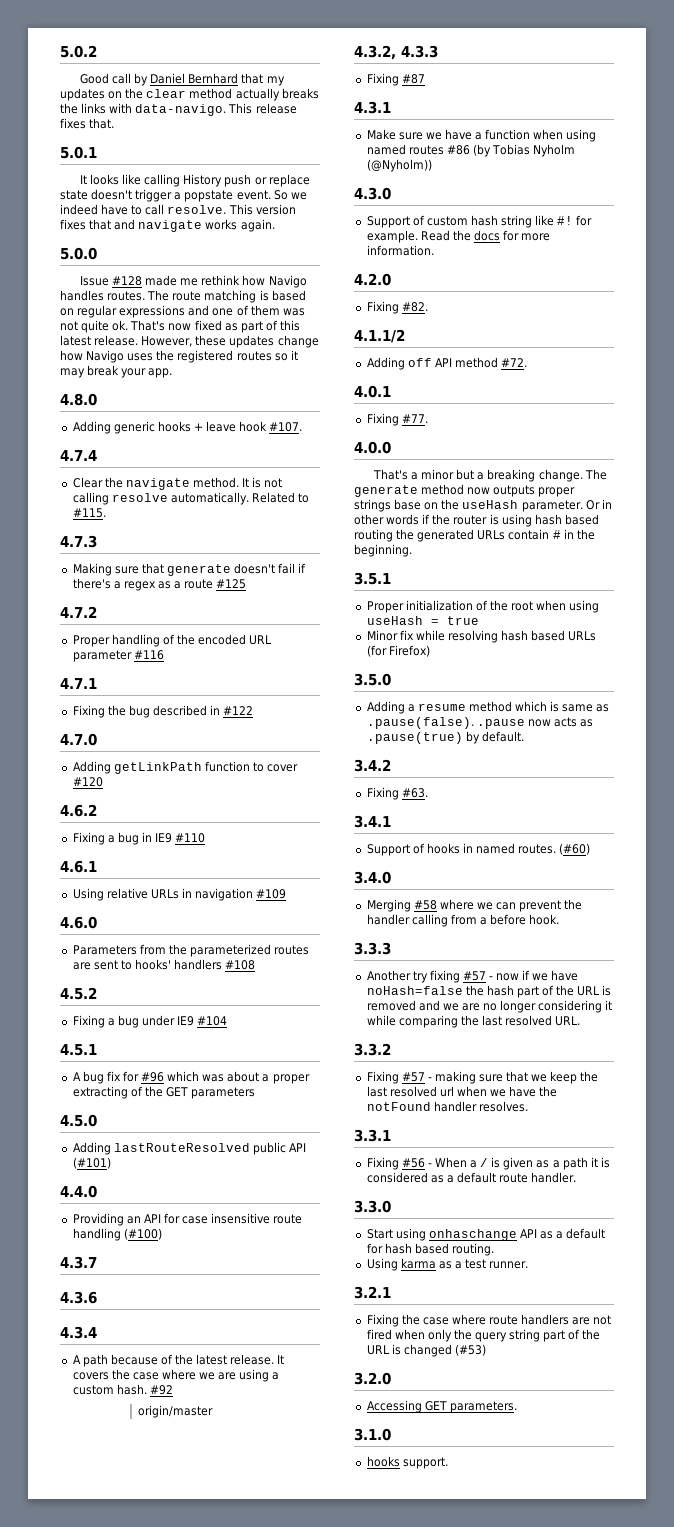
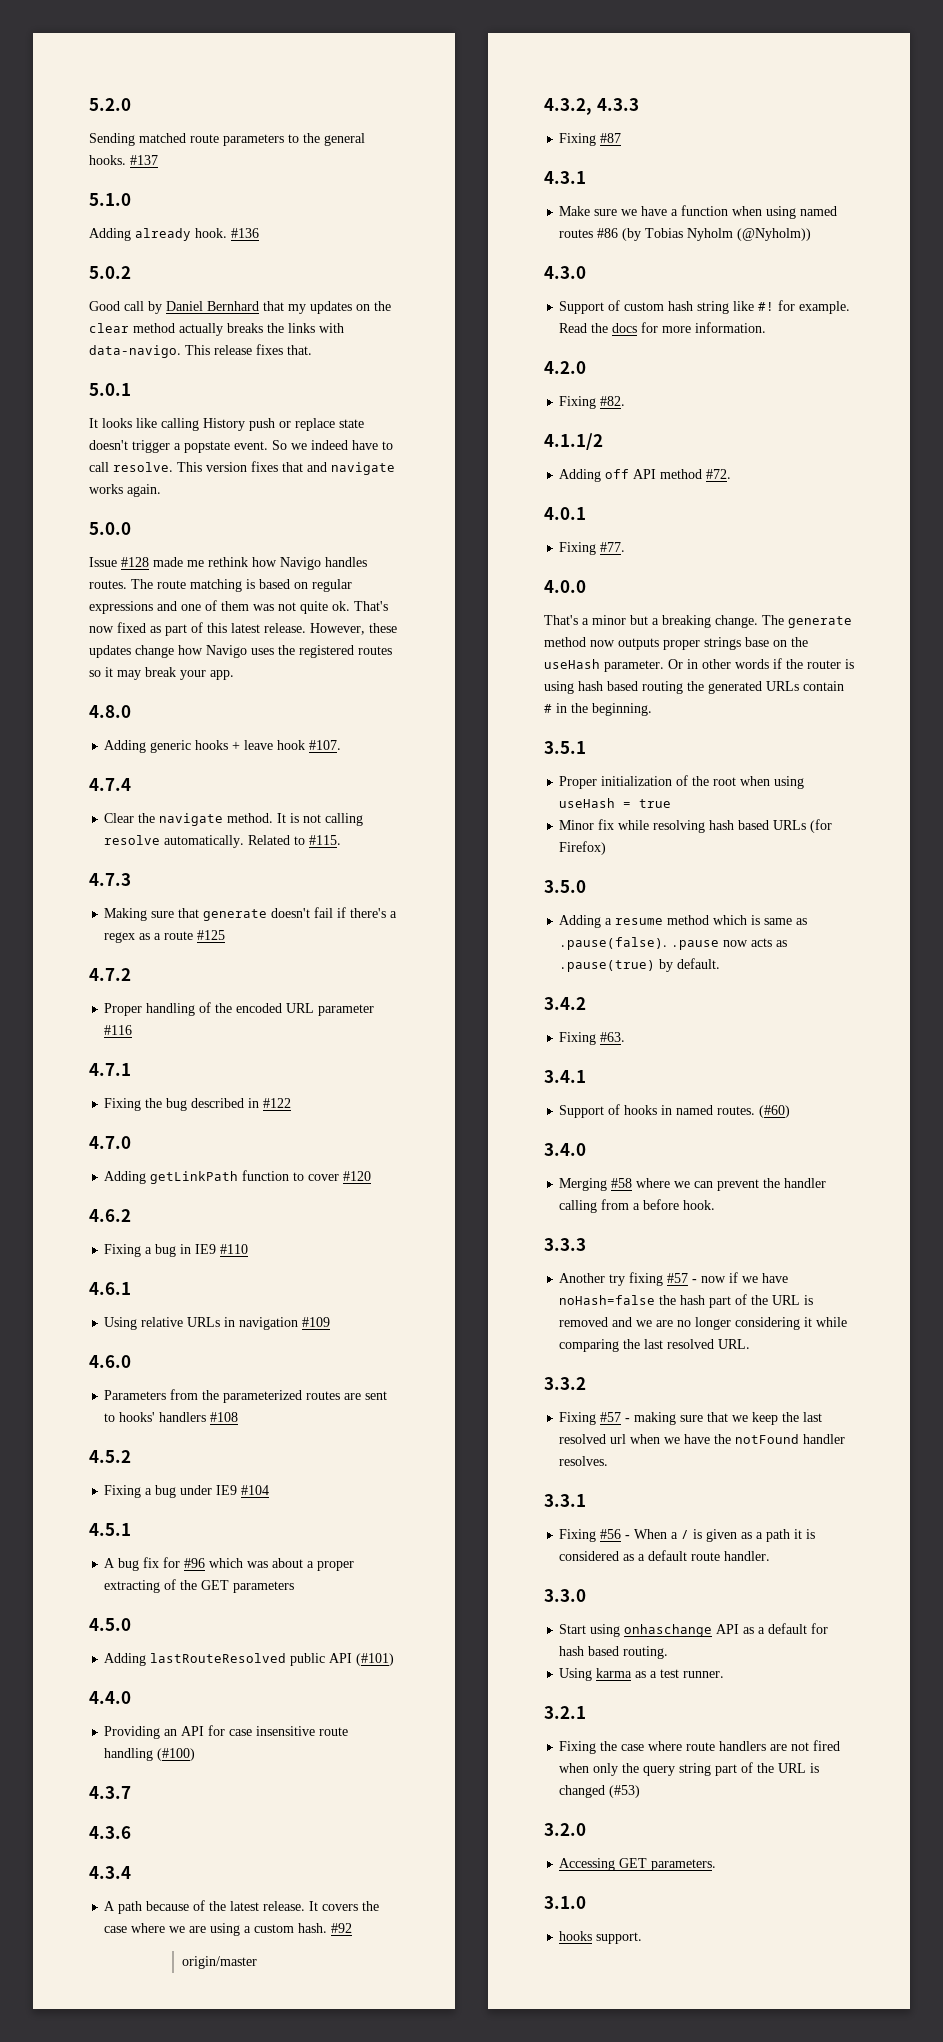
+ 5.2.0
+ Sending matched route parameters to the general hooks. #137
+ 5.1.0
+ Adding already hook. #136

